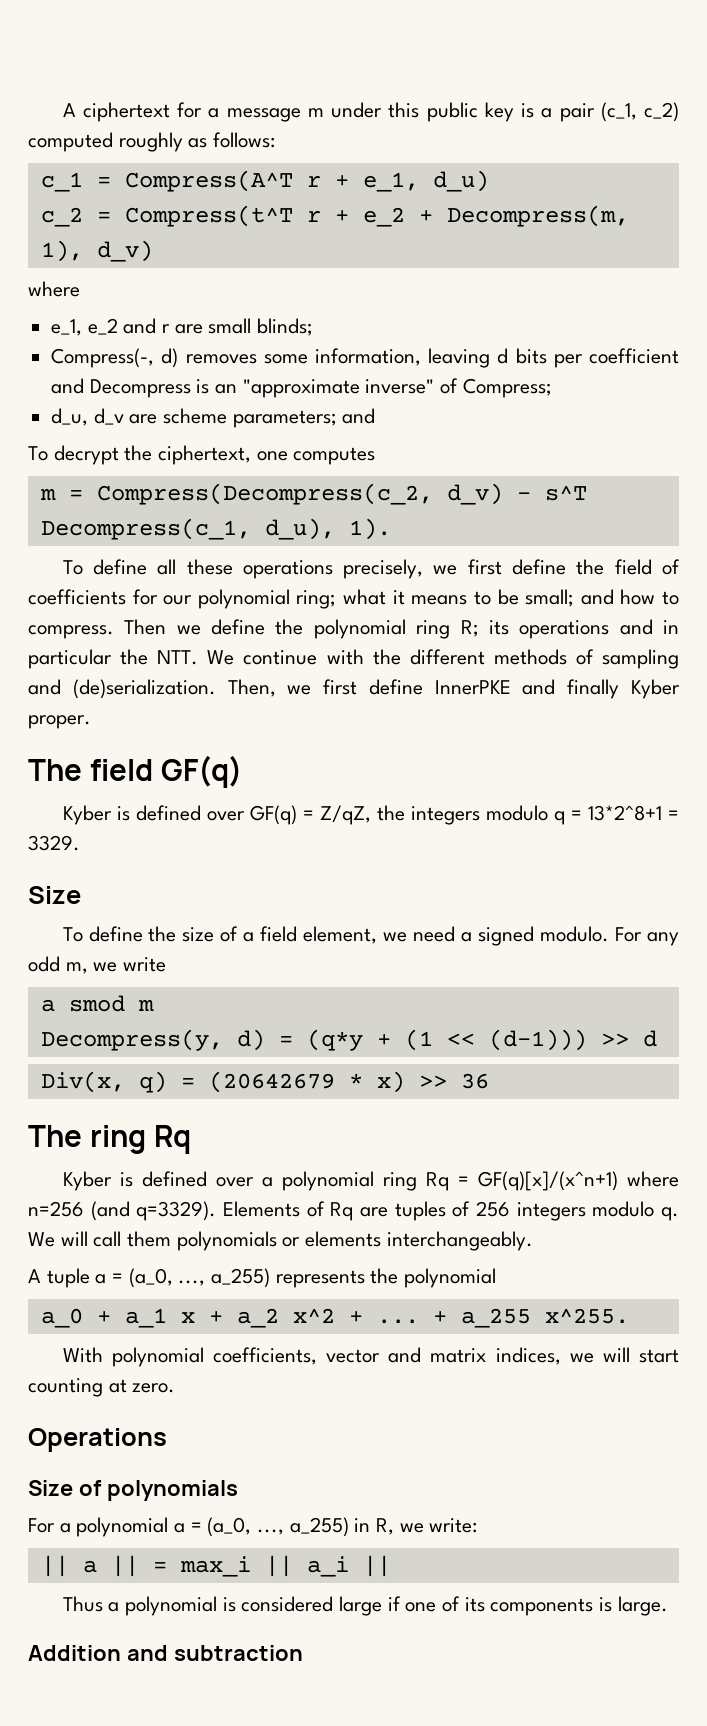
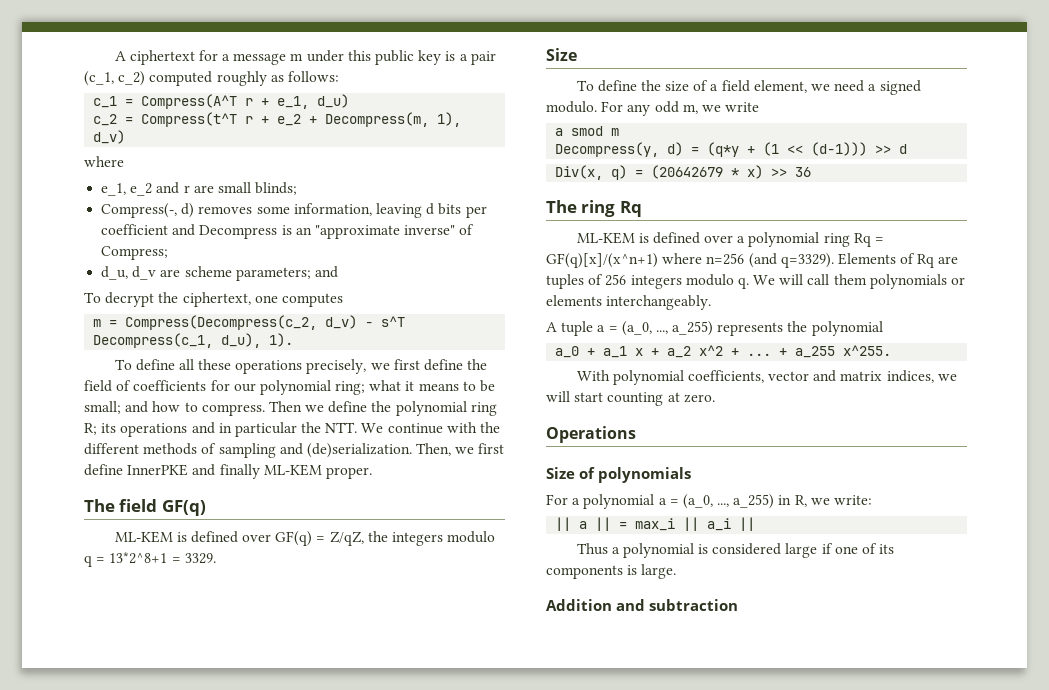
- Then, we first define InnerPKE and finally Kyber proper.
+ Then, we first define InnerPKE and finally ML-KEM proper.
- Kyber is defined over GF(q) = Z/qZ, the integers modulo q = 13*2^8+1 = 3329.
+ ML-KEM is defined over GF(q) = Z/qZ, the integers modulo q = 13*2^8+1 = 3329.
- Kyber is defined over a polynomial ring Rq = GF(q)[x]/(x^n+1) where n=256 (and q=3329).
+ ML-KEM is defined over a polynomial ring Rq = GF(q)[x]/(x^n+1) where n=256 (and q=3329).

